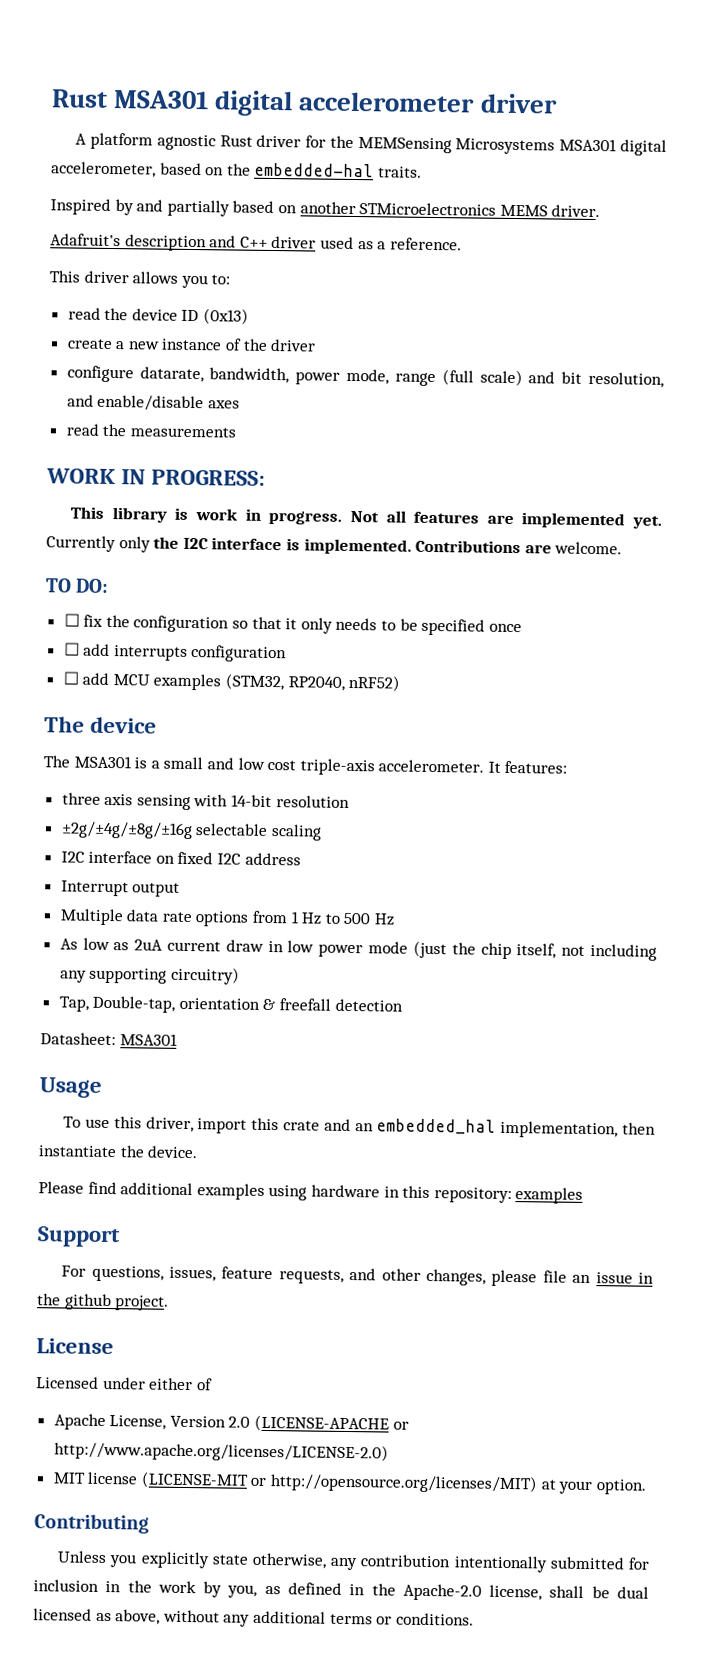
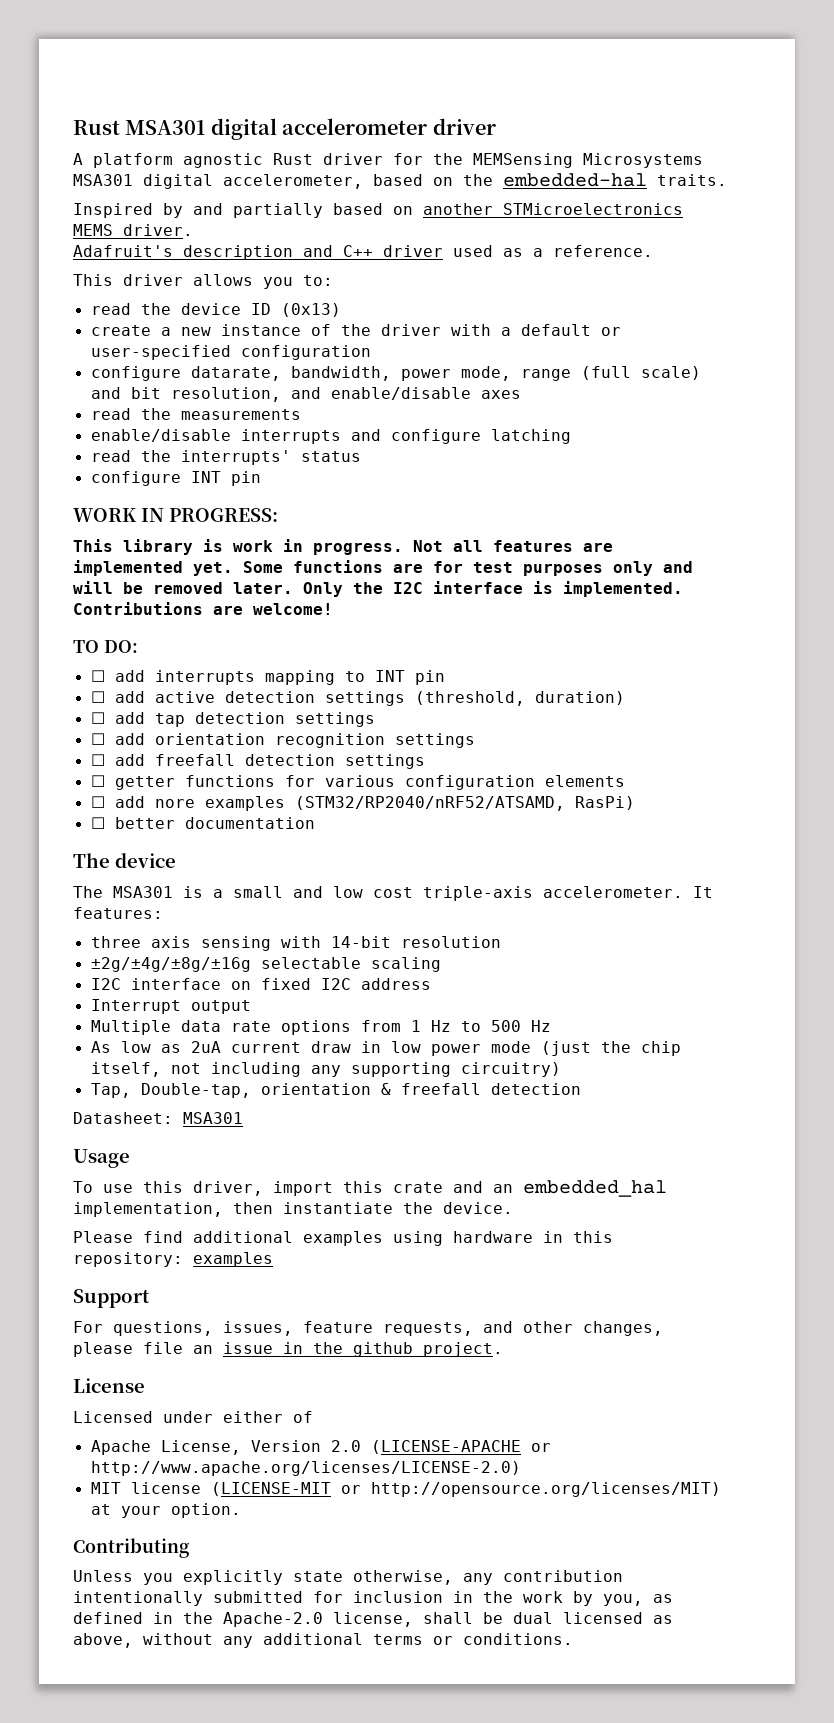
- create a new instance of the driver
+ create a new instance of the driver with a default or user-specified configuration
+ enable/disable interrupts and configure latching
+ read the interrupts' status
+ configure INT pin
- Currently only the I2C interface is implemented.
+ Some functions are for test purposes only and will be removed later. Only the I2C interface is implemented.
- Contributions are welcome.
+ Contributions are welcome!
- ☐ fix the configuration so that it only needs to be specified once
- ☐ add interrupts configuration
- ☐ add MCU examples (STM32, RP2040, nRF52)
+ ☐ add interrupts mapping to INT pin
+ ☐ add active detection settings (threshold, duration)
+ ☐ add tap detection settings
+ ☐ add orientation recognition settings
+ ☐ add freefall detection settings
+ ☐ getter functions for various configuration elements
+ ☐ add nore examples (STM32/RP2040/nRF52/ATSAMD, RasPi)
+ ☐ better documentation

